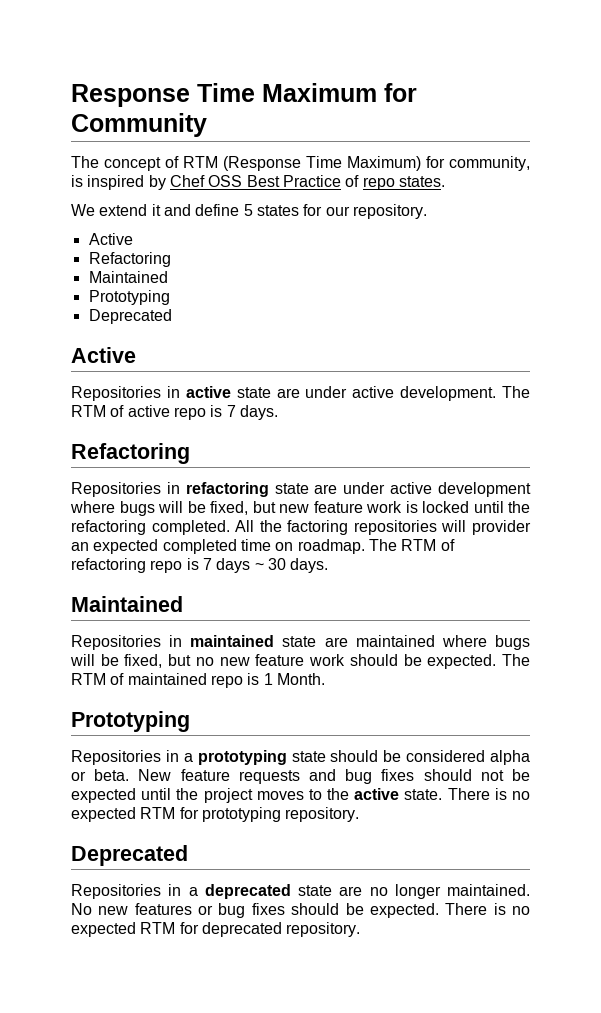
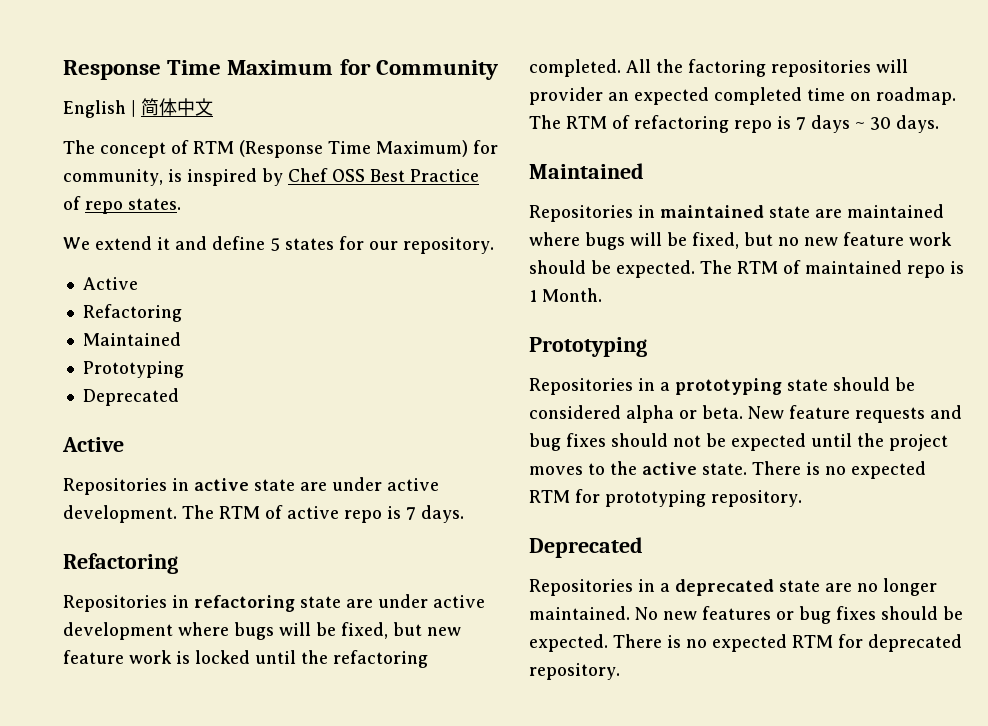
+ English | 简体中文

